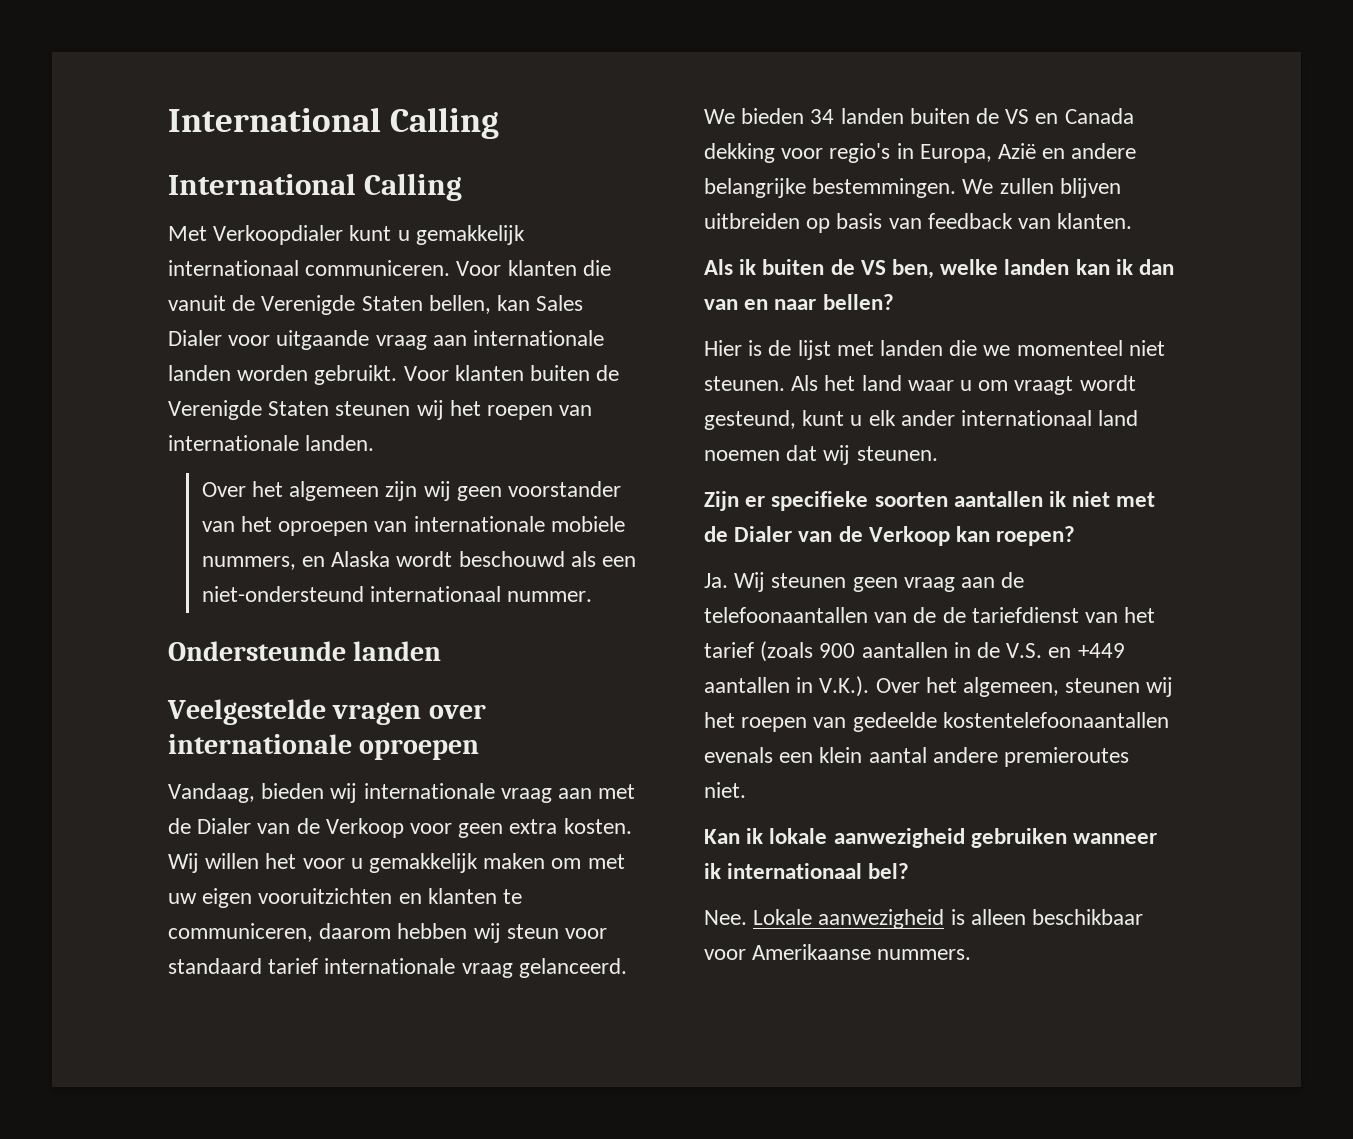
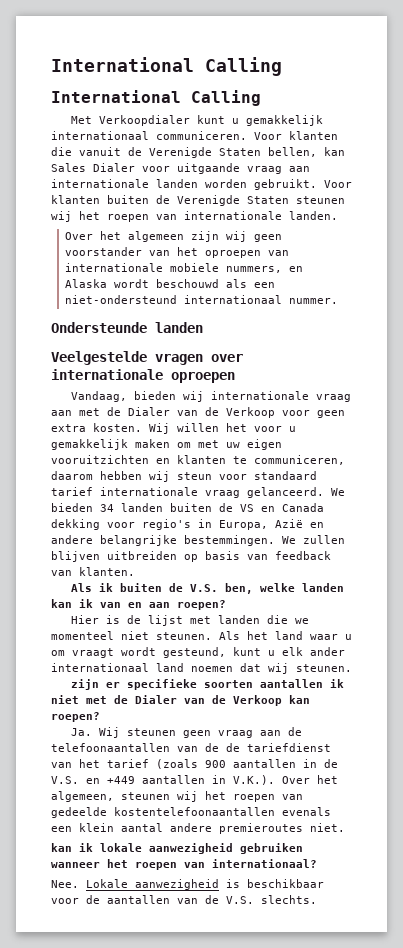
- Als ik buiten de VS ben, welke landen kan ik dan van en naar bellen?
+ Als ik buiten de V.S. ben, welke landen kan ik van en aan roepen?
- Zijn er specifieke soorten aantallen ik niet met de Dialer van de Verkoop kan roepen?
+ zijn er specifieke soorten aantallen ik niet met de Dialer van de Verkoop kan roepen?
- Kan ik lokale aanwezigheid gebruiken wanneer ik internationaal bel?
+ kan ik lokale aanwezigheid gebruiken wanneer het roepen van internationaal?
- Nee. Lokale aanwezigheid is alleen beschikbaar voor Amerikaanse nummers.
+ Nee. Lokale aanwezigheid is beschikbaar voor de aantallen van de V.S. slechts.

